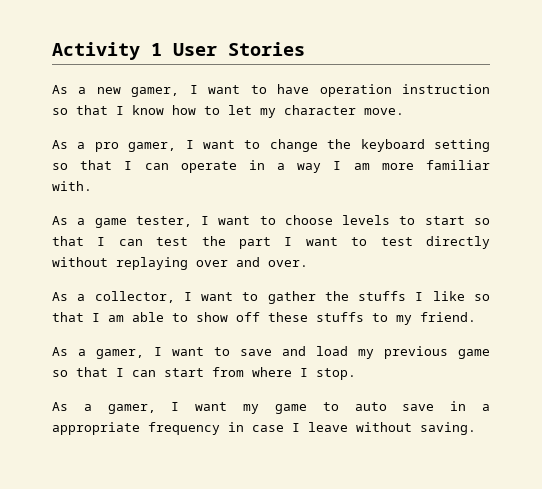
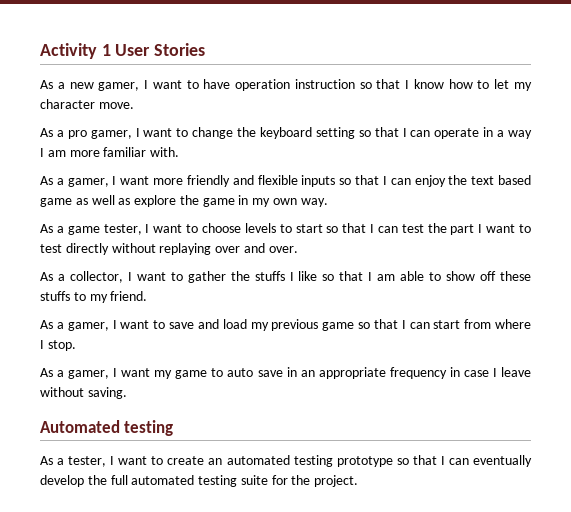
+ As a gamer, I want more friendly and flexible inputs so that I can enjoy the text based game as well as explore the game in my own way.
- As a gamer, I want my game to auto save in a appropriate frequency in case I leave without saving.
+ As a gamer, I want my game to auto save in an appropriate frequency in case I leave without saving.
+ Automated testing
+ As a tester, I want to create an automated testing prototype so that I can eventually develop the full automated testing suite for the project.

